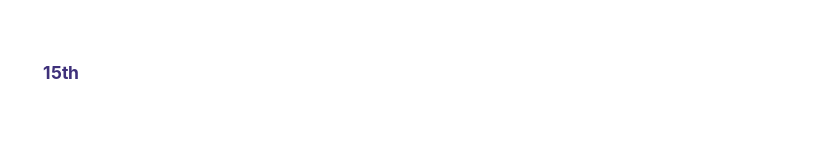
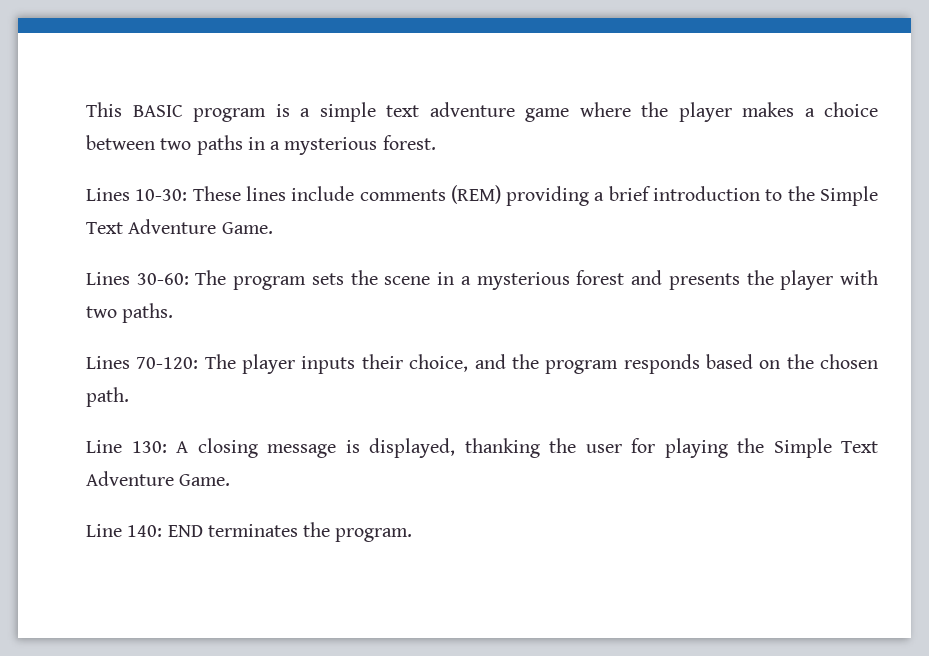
- 15th
+ This BASIC program is a simple text adventure game where the player makes a choice between two paths in a mysterious forest.
+ Lines 10-30: These lines include comments (REM) providing a brief introduction to the Simple Text Adventure Game.
+ Lines 30-60: The program sets the scene in a mysterious forest and presents the player with two paths.
+ Lines 70-120: The player inputs their choice, and the program responds based on the chosen path.
+ Line 130: A closing message is displayed, thanking the user for playing the Simple Text Adventure Game.
+ Line 140: END terminates the program.

